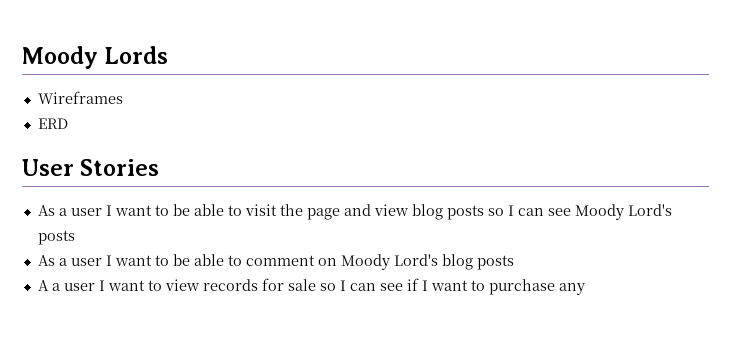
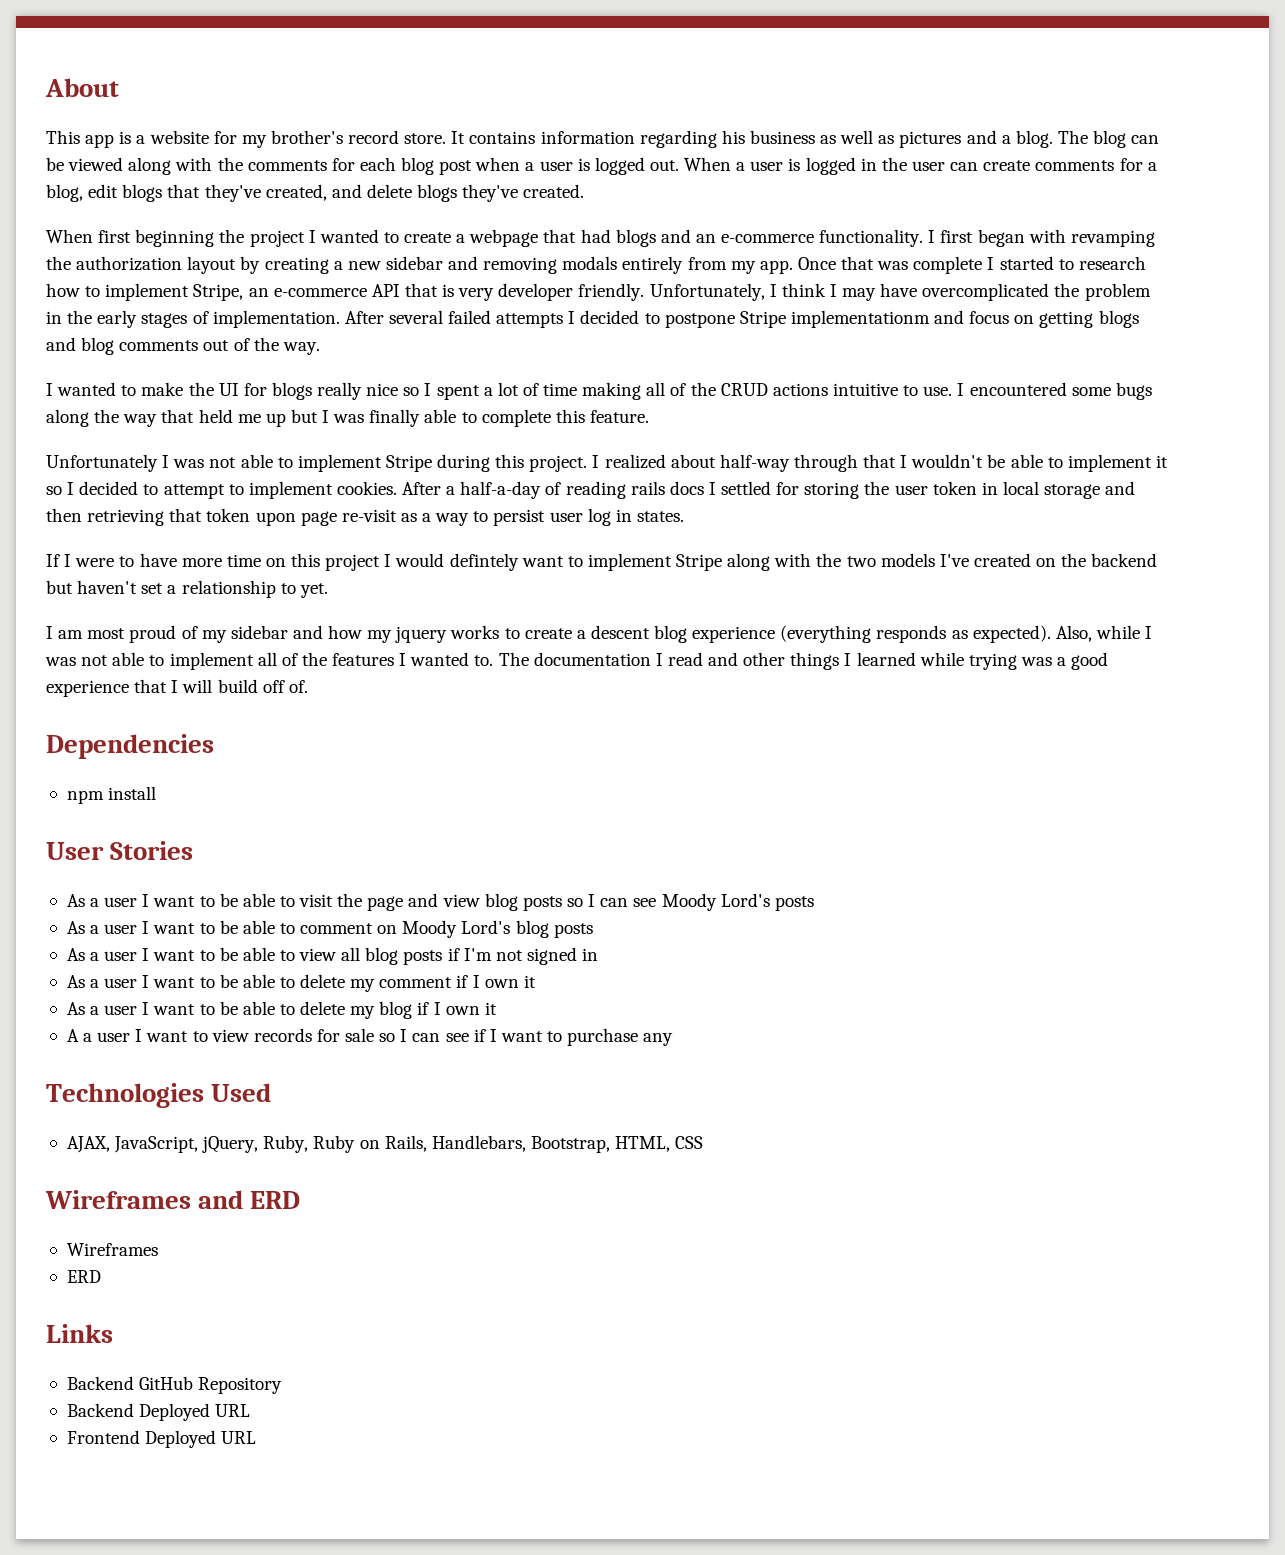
- Moody Lords
- Wireframes
- ERD
+ About
+ This app is a website for my brother's record store. It contains information regarding his business as well as pictures and a blog. The blog can be viewed along with the comments for each blog post when a user is logged out. When a user is logged in the user can create comments for a blog, edit blogs that they've created, and delete blogs they've created.
+ When first beginning the project I wanted to create a webpage that had blogs and an e-commerce functionality. I first began with revamping the authorization layout by creating a new sidebar and removing modals entirely from my app. Once that was complete I started to research how to implement Stripe, an e-commerce API that is very developer friendly. Unfortunately, I think I may have overcomplicated the problem in the early stages of implementation. After several failed attempts I decided to postpone Stripe implementationm and focus on getting blogs and blog comments out of the way.
+ I wanted to make the UI for blogs really nice so I spent a lot of time making all of the CRUD actions intuitive to use. I encountered some bugs along the way that held me up but I was finally able to complete this feature.
+ Unfortunately I was not able to implement Stripe during this project. I realized about half-way through that I wouldn't be able to implement it so I decided to attempt to implement cookies. After a half-a-day of reading rails docs I settled for storing the user token in local storage and then retrieving that token upon page re-visit as a way to persist user log in states.
+ If I were to have more time on this project I would defintely want to implement Stripe along with the two models I've created on the backend but haven't set a relationship to yet.
+ I am most proud of my sidebar and how my jquery works to create a descent blog experience (everything responds as expected). Also, while I was not able to implement all of the features I wanted to. The documentation I read and other things I learned while trying was a good experience that I will build off of.
+ Dependencies
+ npm install
+ As a user I want to be able to view all blog posts if I'm not signed in
+ As a user I want to be able to delete my comment if I own it
+ As a user I want to be able to delete my blog if I own it
+ Technologies Used
+ AJAX, JavaScript, jQuery, Ruby, Ruby on Rails, Handlebars, Bootstrap, HTML, CSS
+ Wireframes and ERD
+ Wireframes
+ ERD
+ Links
+ Backend GitHub Repository
+ Backend Deployed URL
+ Frontend Deployed URL

